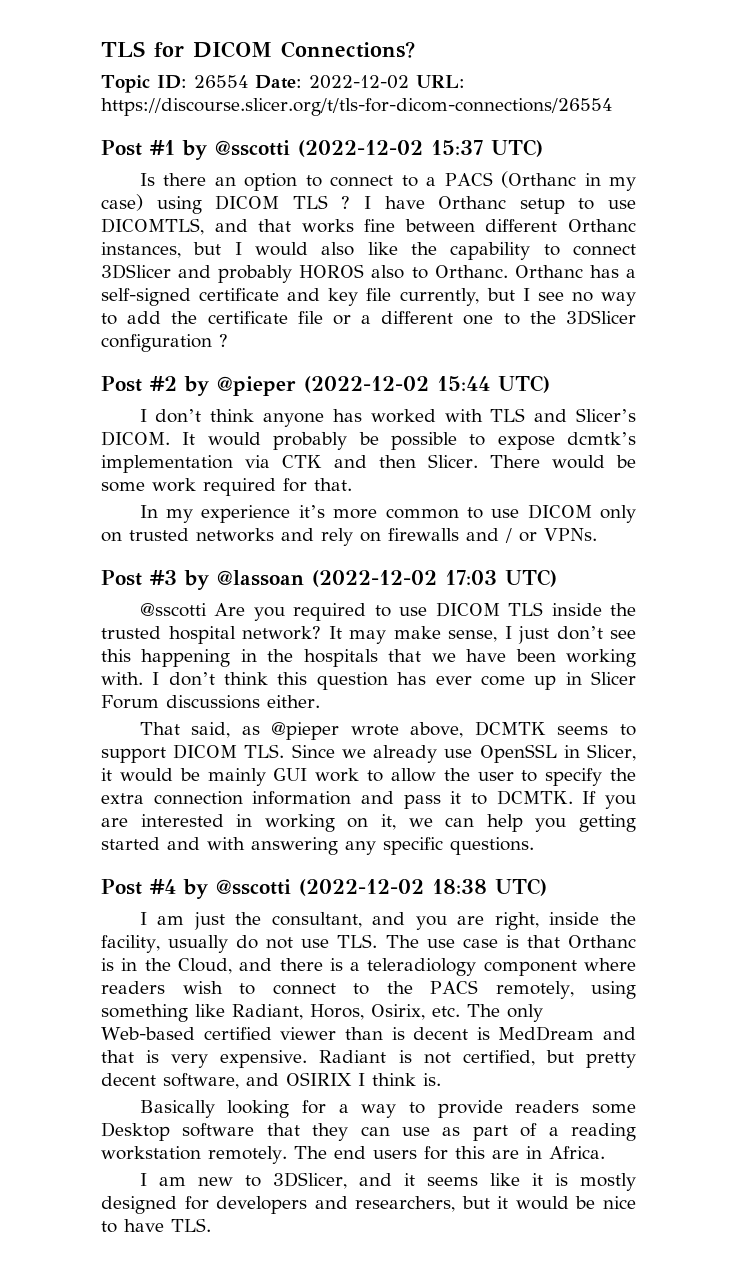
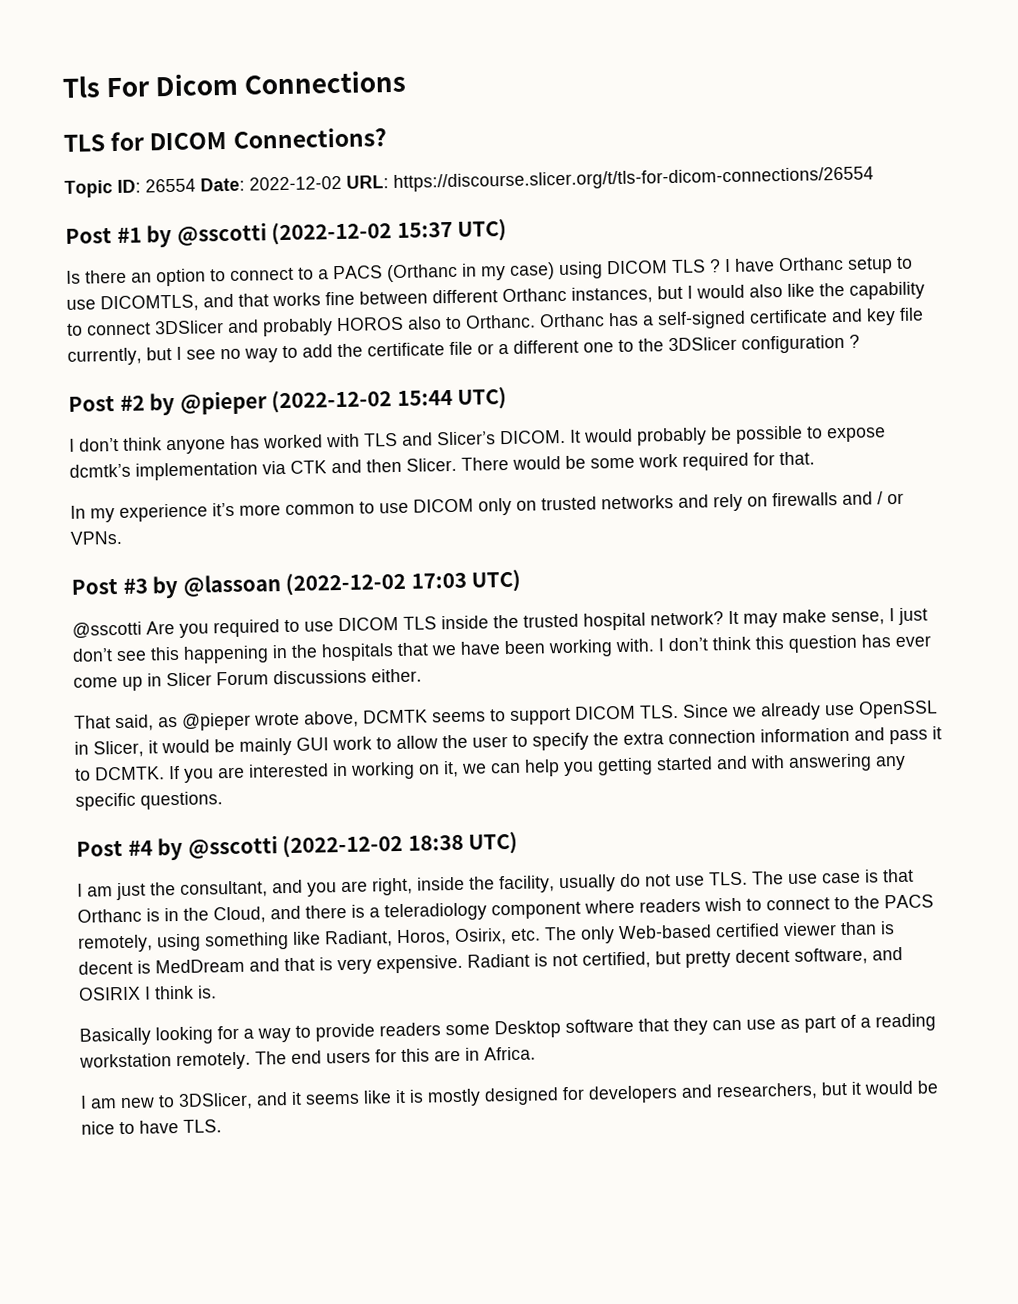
+ Tls For Dicom Connections

